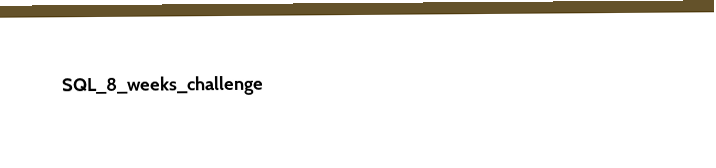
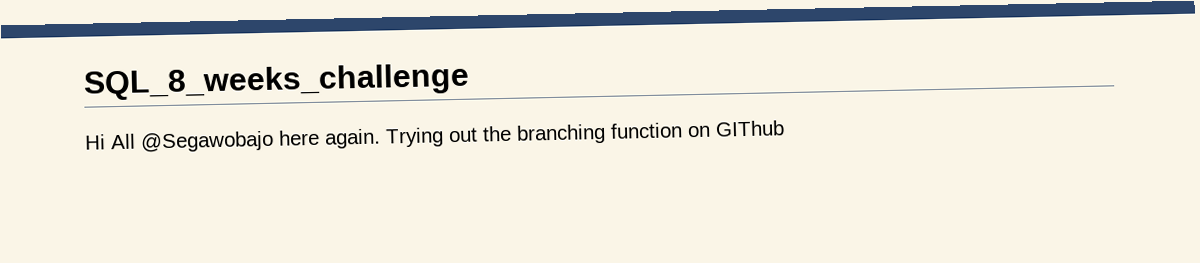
+ Hi All @Segawobajo here again. Trying out the branching function on GIThub

